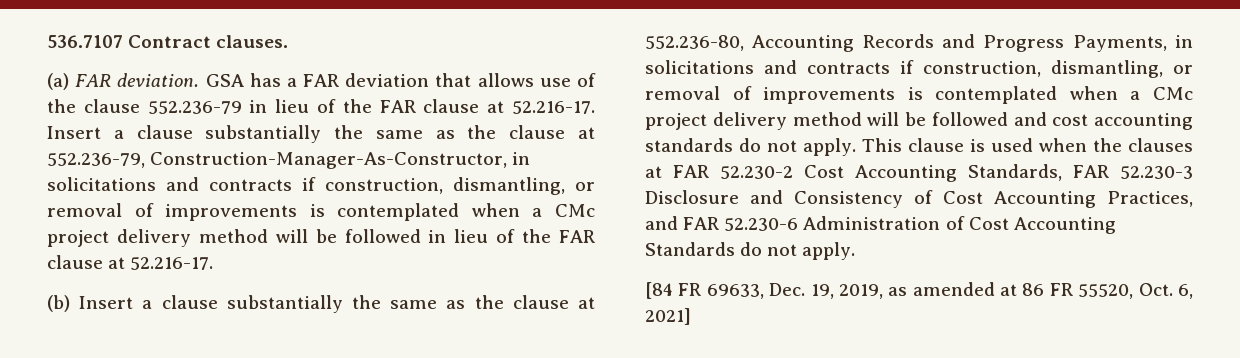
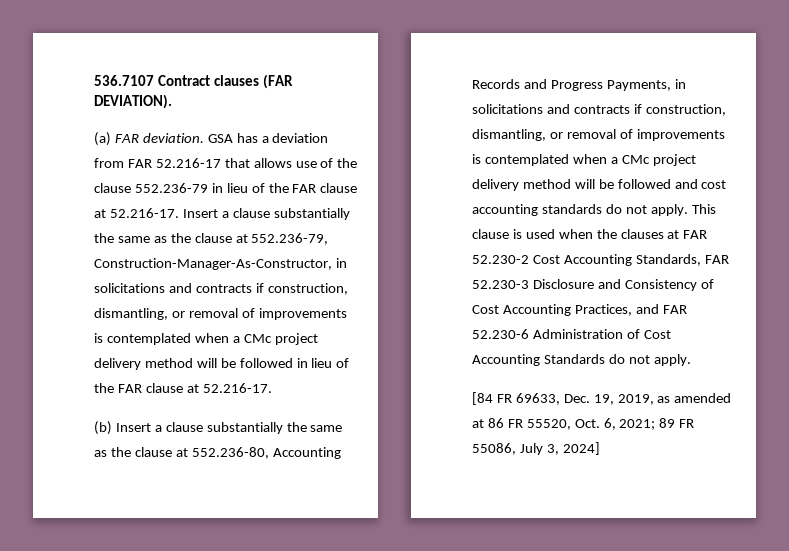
- 536.7107 Contract clauses.
+ 536.7107 Contract clauses (FAR DEVIATION).
- GSA has a FAR deviation that allows use of the clause 552.236-79 in lieu of the FAR clause at 52.216-17. Insert a clause substantially the same as the clause at 552.236-79, Construction-Manager-As-Constructor, in solicitations and contracts if construction, dismantling, or removal of improvements is contemplated when a CMc project delivery method will be followed in lieu of the FAR clause at 52.216-17.
+ GSA has a deviation from FAR 52.216-17 that allows use of the clause 552.236-79 in lieu of the FAR clause at 52.216-17. Insert a clause substantially the same as the clause at 552.236-79, Construction-Manager-As-Constructor, in solicitations and contracts if construction, dismantling, or removal of improvements is contemplated when a CMc project delivery method will be followed in lieu of the FAR clause at 52.216-17.
- [84 FR 69633, Dec. 19, 2019, as amended at 86 FR 55520, Oct. 6, 2021]
+ [84 FR 69633, Dec. 19, 2019, as amended at 86 FR 55520, Oct. 6, 2021; 89 FR 55086, July 3, 2024]

